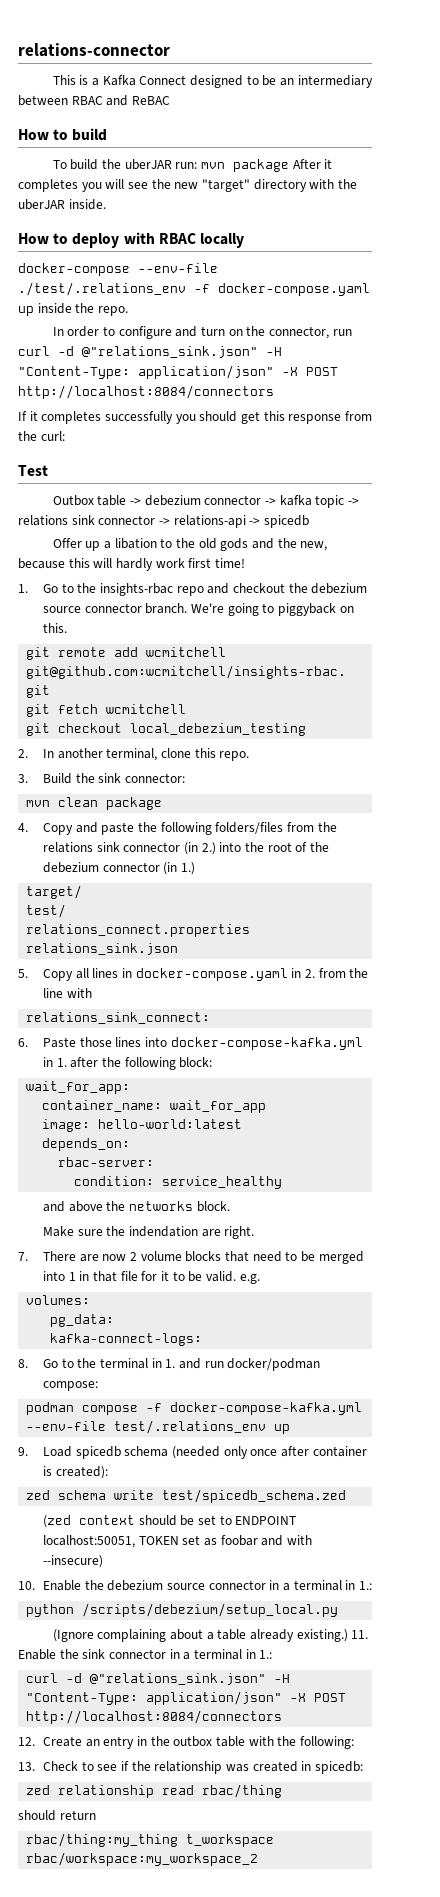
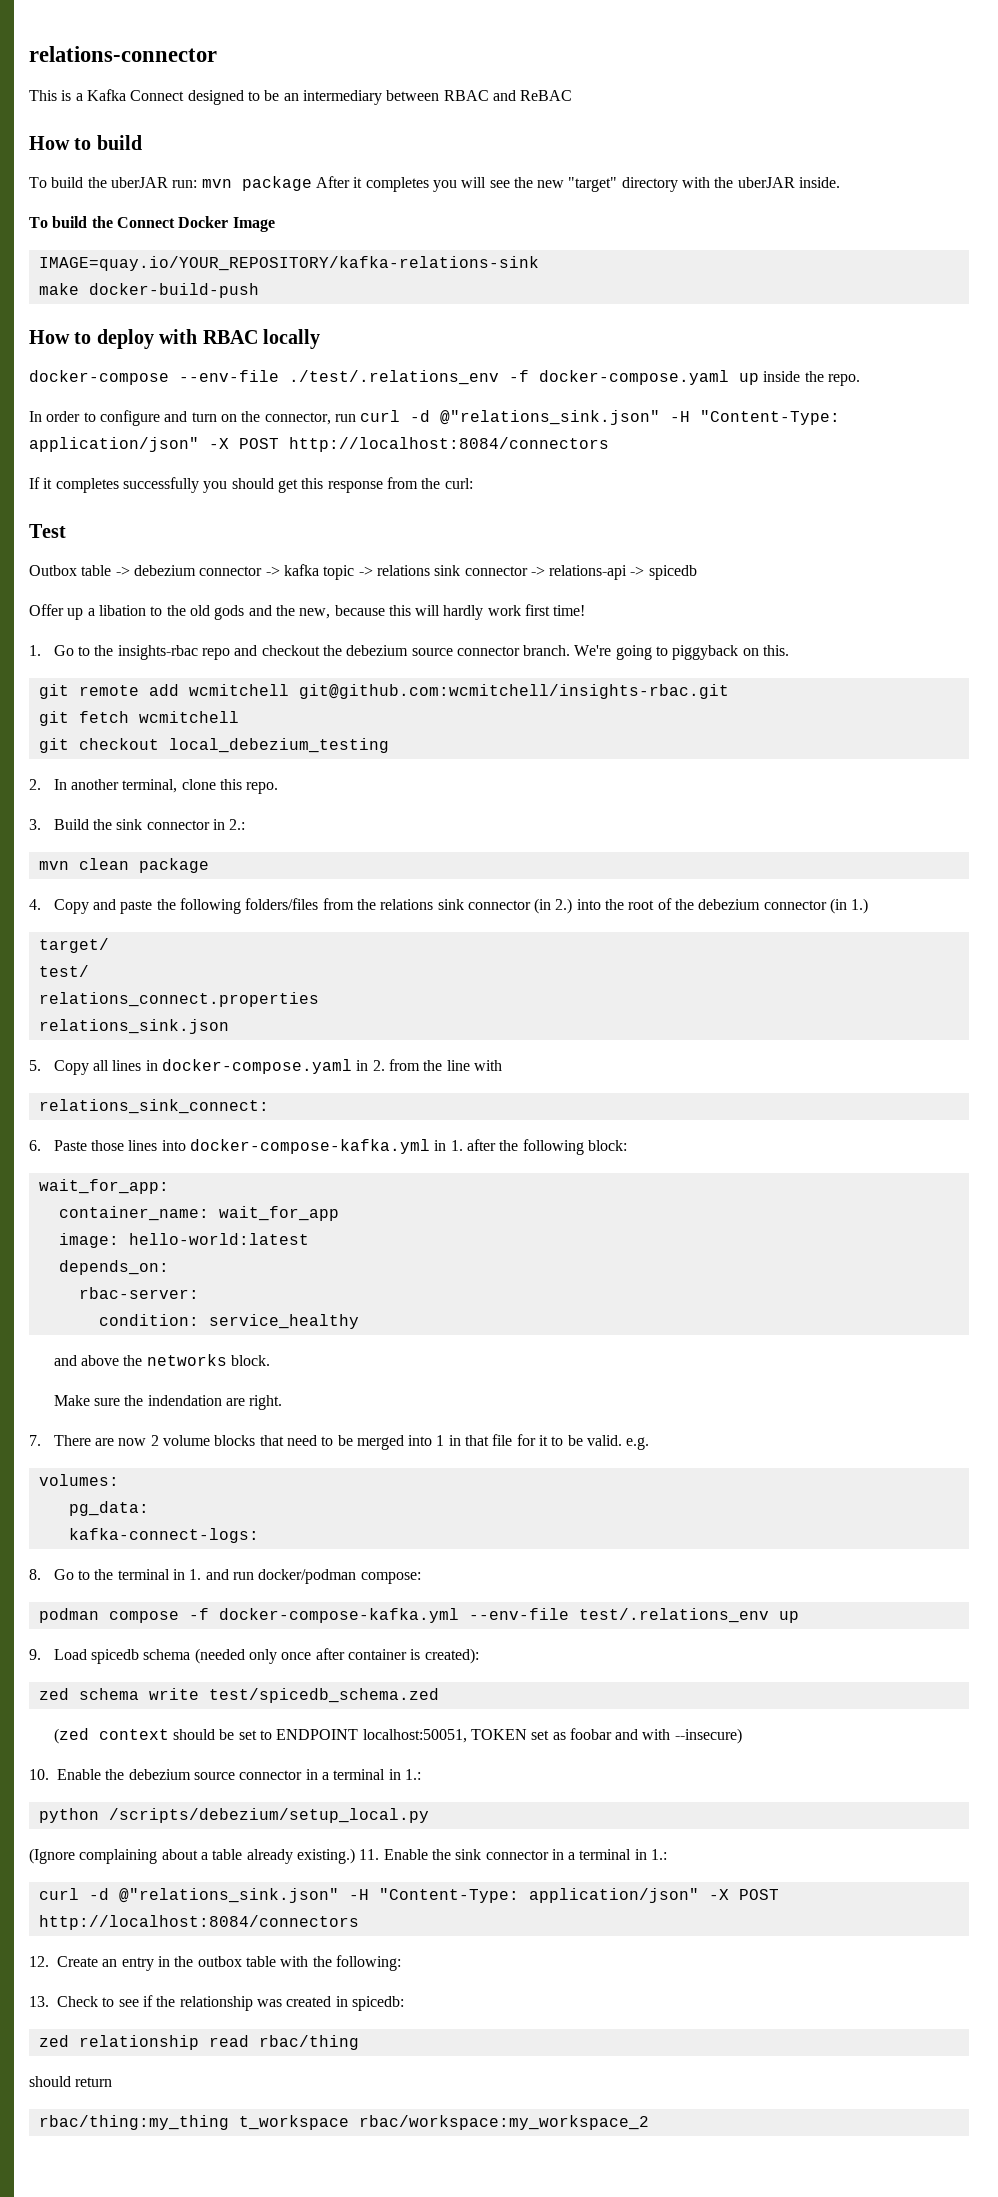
+ To build the Connect Docker Image
+ IMAGE=quay.io/YOUR_REPOSITORY/kafka-relations-sink
+ make docker-build-push
- 3. Build the sink connector:
+ 3. Build the sink connector in 2.:

